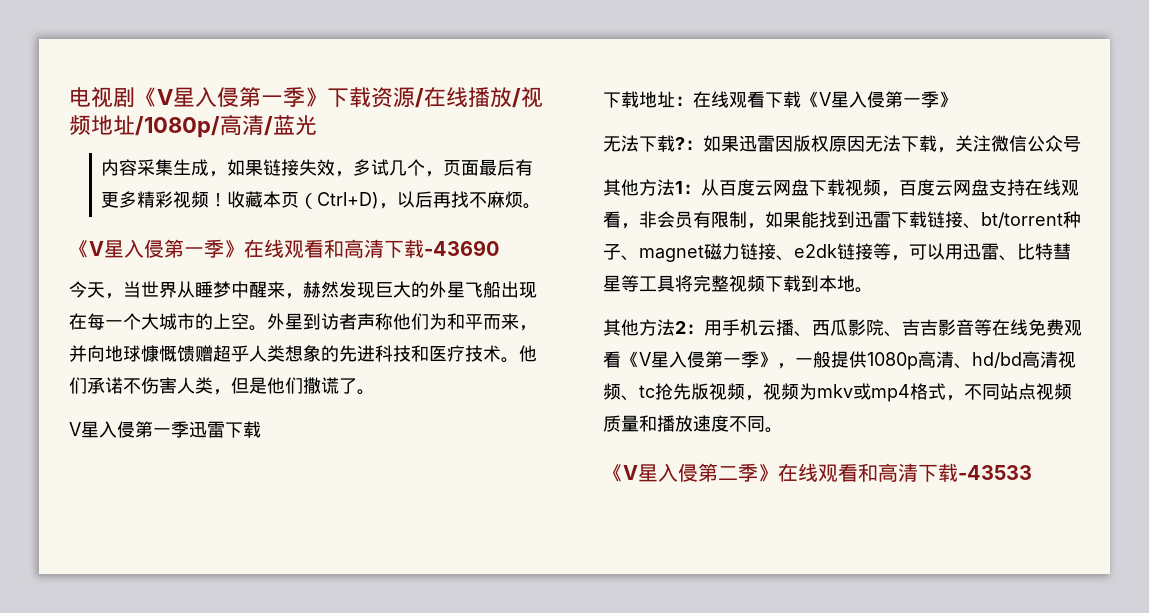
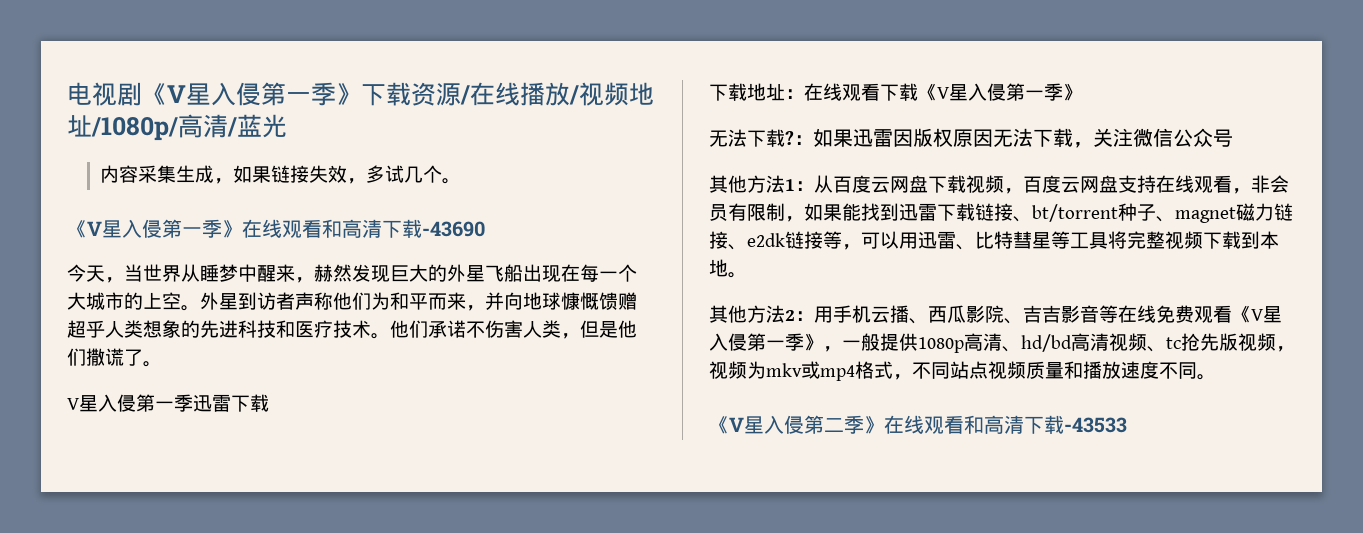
- 内容采集生成，如果链接失效，多试几个，页面最后有更多精彩视频！收藏本页（Ctrl+D)，以后再找不麻烦。
+ 内容采集生成，如果链接失效，多试几个。

